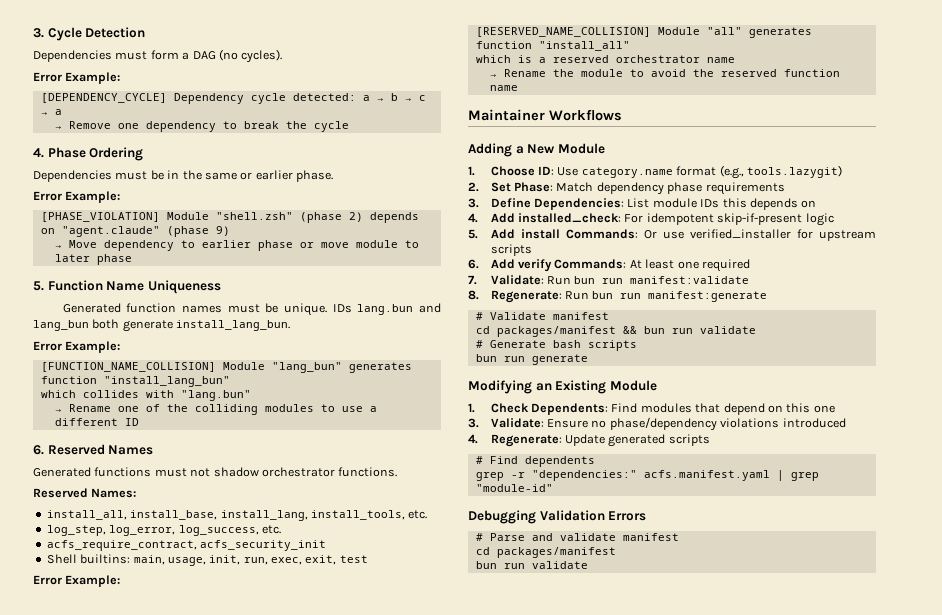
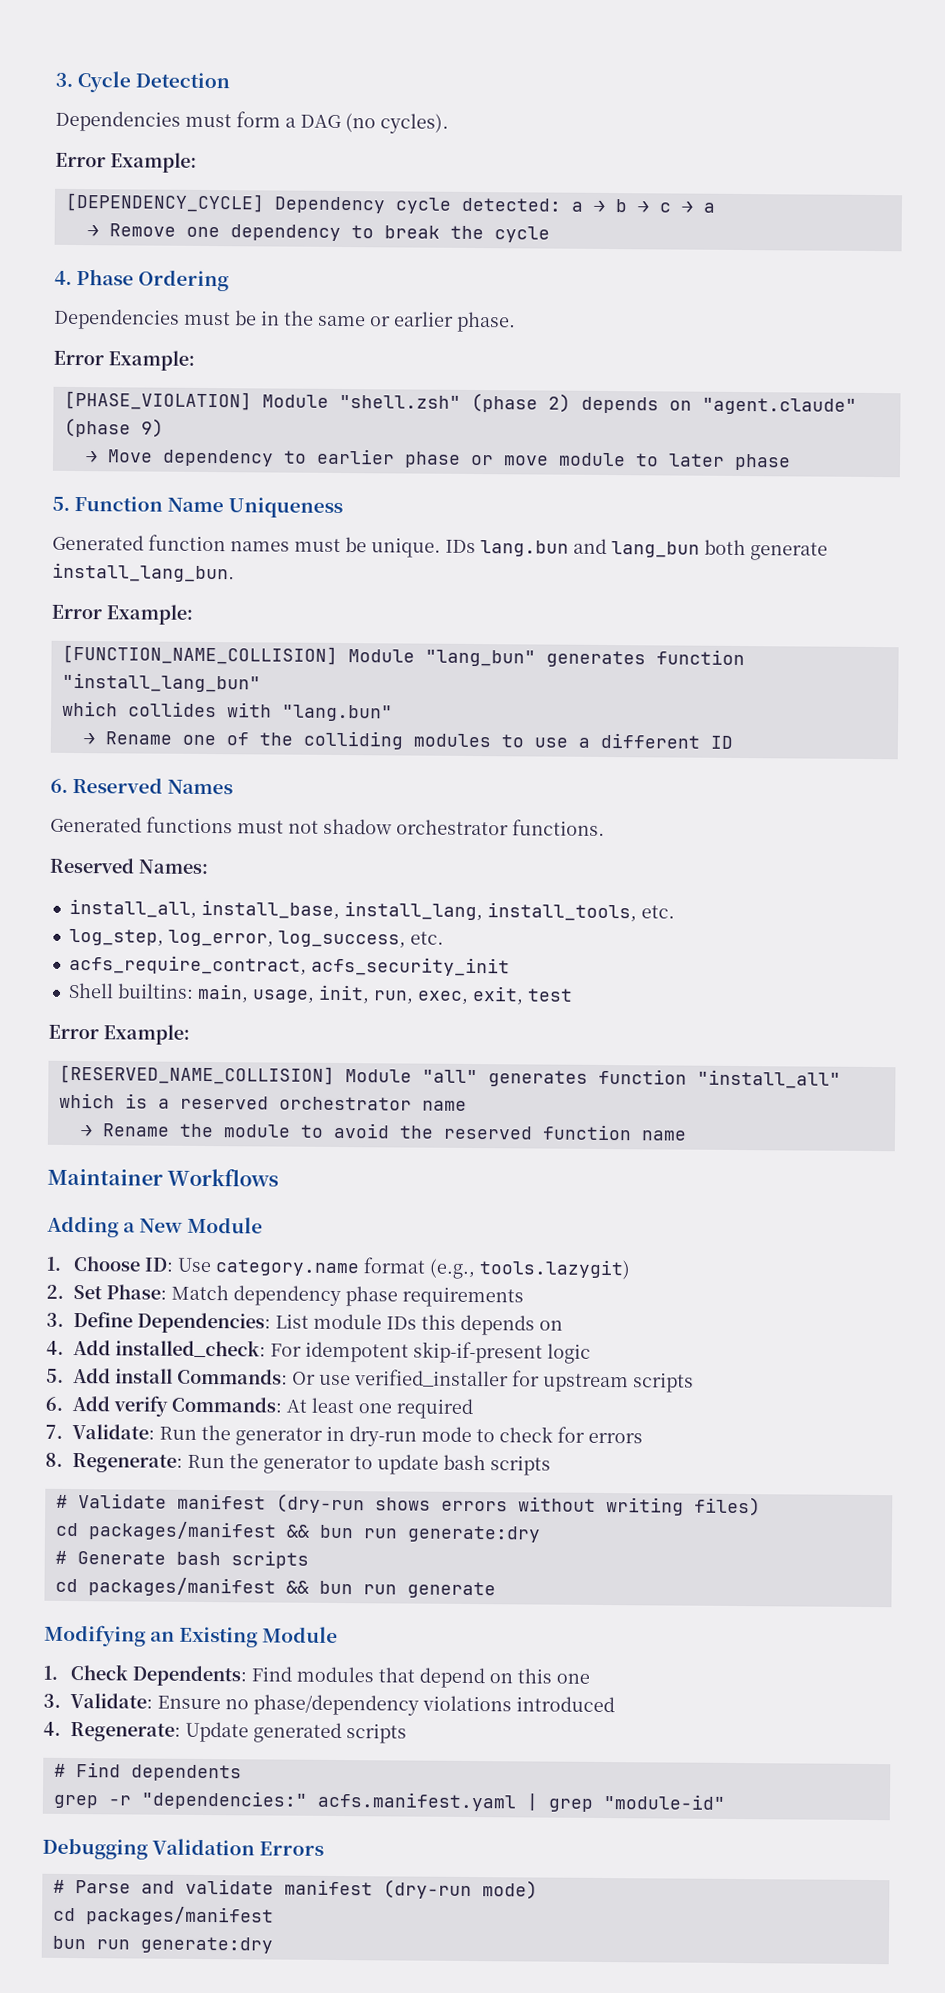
- 7. Validate: Run bun run manifest:validate
- 8. Regenerate: Run bun run manifest:generate
- # Validate manifest
- cd packages/manifest && bun run validate
+ 7. Validate: Run the generator in dry-run mode to check for errors
+ 8. Regenerate: Run the generator to update bash scripts
+ # Validate manifest (dry-run shows errors without writing files)
+ cd packages/manifest && bun run generate:dry
- bun run generate
+ cd packages/manifest && bun run generate
- # Parse and validate manifest
+ # Parse and validate manifest (dry-run mode)
  cd packages/manifest
- bun run validate
+ bun run generate:dry

